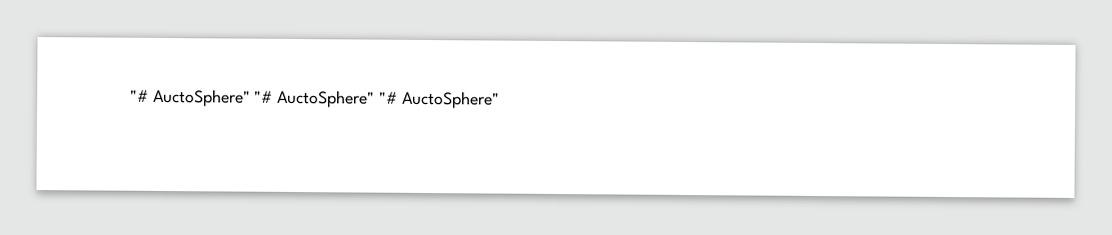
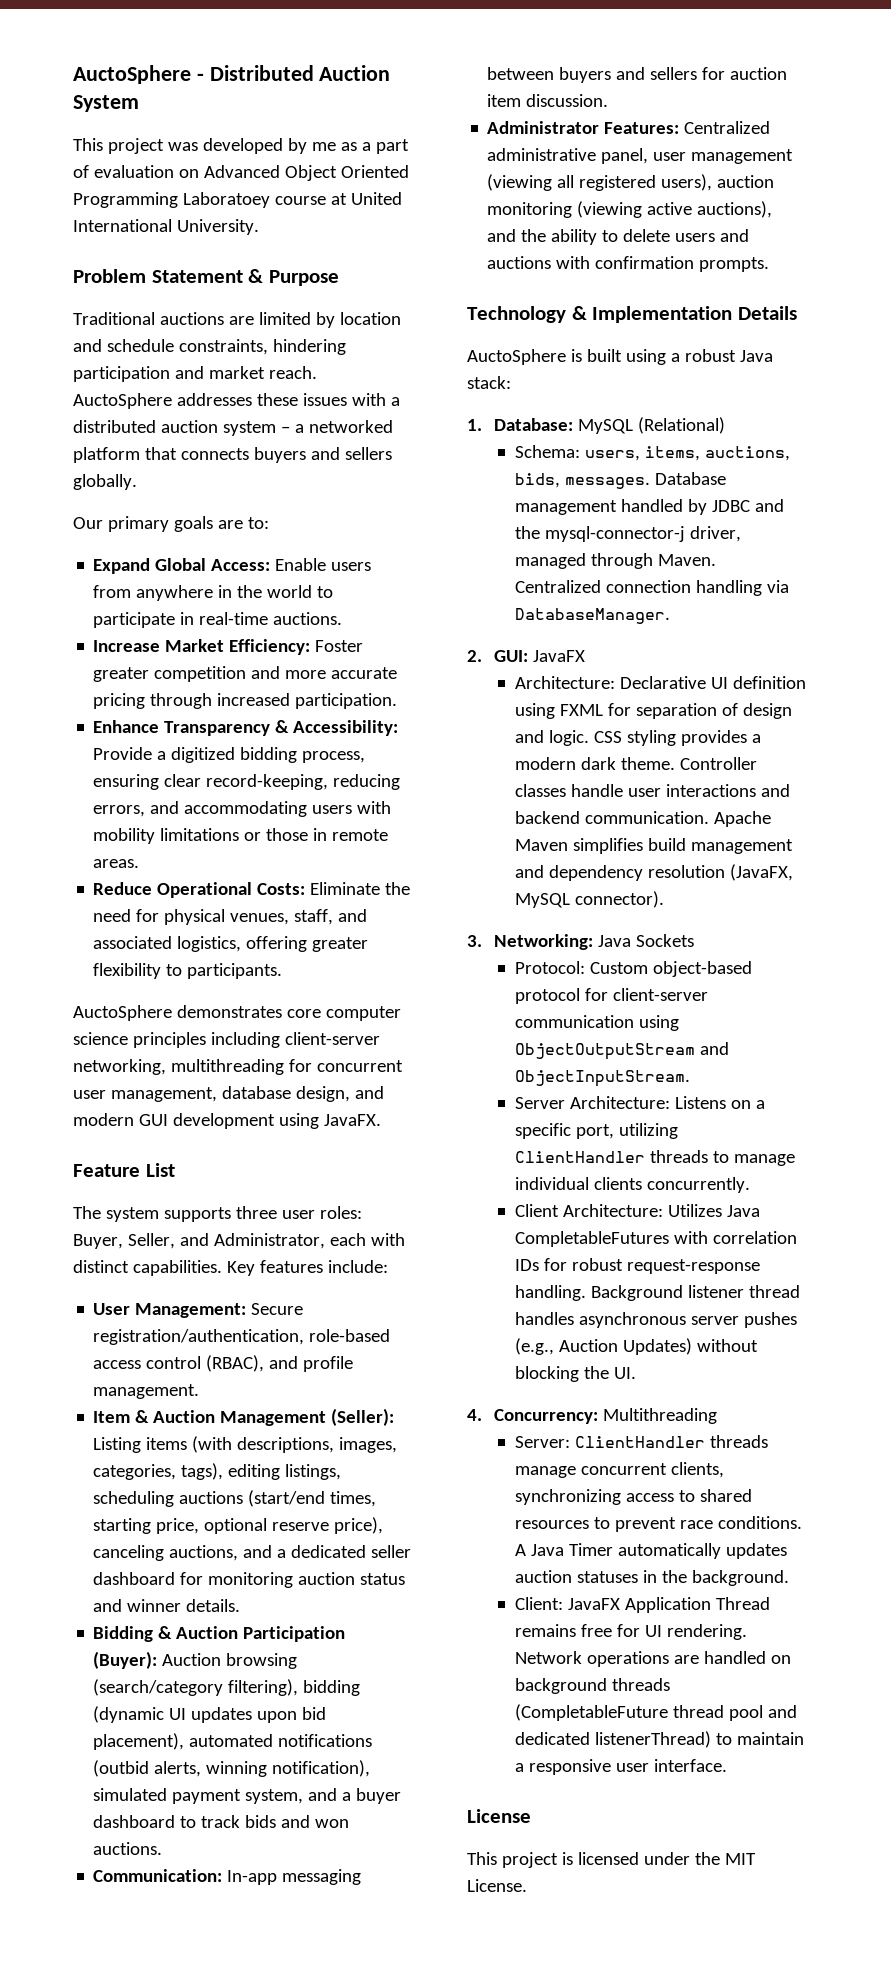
- "# AuctoSphere" "# AuctoSphere" "# AuctoSphere"
+ AuctoSphere - Distributed Auction System
+ This project was developed by me as a part of evaluation on Advanced Object Oriented Programming Laboratoey course at United International University.
+ Problem Statement & Purpose
+ Traditional auctions are limited by location and schedule constraints, hindering participation and market reach. AuctoSphere addresses these issues with a distributed auction system – a networked platform that connects buyers and sellers globally.
+ Our primary goals are to:
+ Expand Global Access: Enable users from anywhere in the world to participate in real-time auctions.
+ Increase Market Efficiency: Foster greater competition and more accurate pricing through increased participation.
+ Enhance Transparency & Accessibility: Provide a digitized bidding process, ensuring clear record-keeping, reducing errors, and accommodating users with mobility limitations or those in remote areas.
+ Reduce Operational Costs: Eliminate the need for physical venues, staff, and associated logistics, offering greater flexibility to participants.
+ AuctoSphere demonstrates core computer science principles including client-server networking, multithreading for concurrent user management, database design, and modern GUI development using JavaFX.
+ Feature List
+ The system supports three user roles: Buyer, Seller, and Administrator, each with distinct capabilities. Key features include:
+ User Management: Secure registration/authentication, role-based access control (RBAC), and profile management.
+ Item & Auction Management (Seller): Listing items (with descriptions, images, categories, tags), editing listings, scheduling auctions (start/end times, starting price, optional reserve price), canceling auctions, and a dedicated seller dashboard for monitoring auction status and winner details.
+ Bidding & Auction Participation (Buyer): Auction browsing (search/category filtering), bidding (dynamic UI updates upon bid placement), automated notifications (outbid alerts, winning notification), simulated payment system, and a buyer dashboard to track bids and won auctions.
+ Communication: In-app messaging between buyers and sellers for auction item discussion.
+ Administrator Features: Centralized administrative panel, user management (viewing all registered users), auction monitoring (viewing active auctions), and the ability to delete users and auctions with confirmation prompts.
+ Technology & Implementation Details
+ AuctoSphere is built using a robust Java stack:
+ 1. Database: MySQL (Relational)
+ Schema: users, items, auctions, bids, messages. Database management handled by JDBC and the mysql-connector-j driver, managed through Maven. Centralized connection handling via DatabaseManager.
+ 2. GUI: JavaFX
+ Architecture: Declarative UI definition using FXML for separation of design and logic. CSS styling provides a modern dark theme. Controller classes handle user interactions and backend communication. Apache Maven simplifies build management and dependency resolution (JavaFX, MySQL connector).
+ 3. Networking: Java Sockets
+ Protocol: Custom object-based protocol for client-server communication using ObjectOutputStream and ObjectInputStream.
+ Server Architecture: Listens on a specific port, utilizing ClientHandler threads to manage individual clients concurrently.
+ Client Architecture: Utilizes Java CompletableFutures with correlation IDs for robust request-response handling. Background listener thread handles asynchronous server pushes (e.g., Auction Updates) without blocking the UI.
+ 4. Concurrency: Multithreading
+ Server: ClientHandler threads manage concurrent clients, synchronizing access to shared resources to prevent race conditions. A Java Timer automatically updates auction statuses in the background.
+ Client: JavaFX Application Thread remains free for UI rendering. Network operations are handled on background threads (CompletableFuture thread pool and dedicated listenerThread) to maintain a responsive user interface.
+ License
+ This project is licensed under the MIT License.

